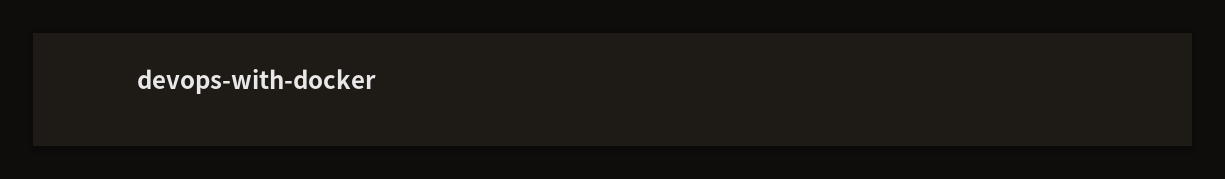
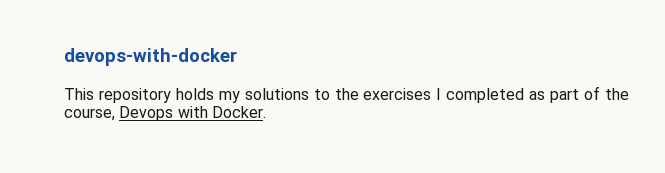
+ This repository holds my solutions to the exercises I completed as part of the course, Devops with Docker.

